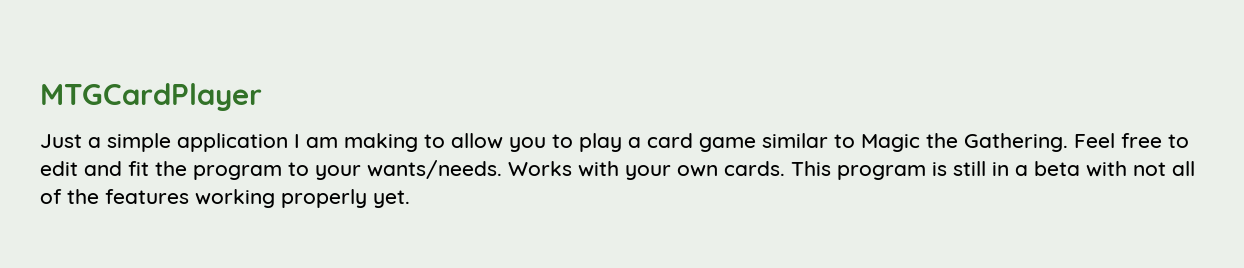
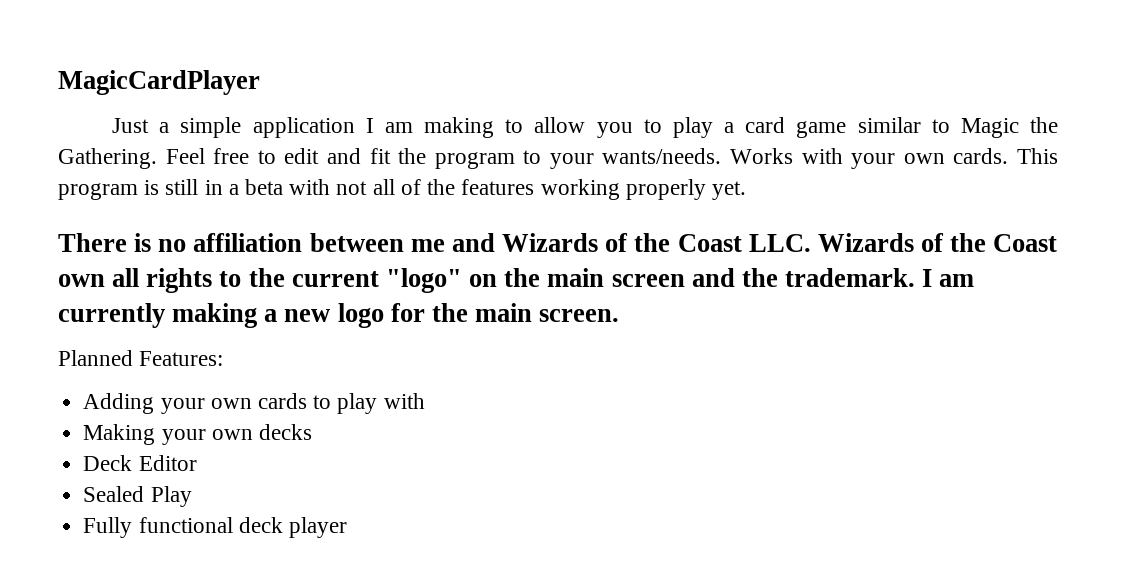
- MTGCardPlayer
+ MagicCardPlayer
+ There is no affiliation between me and Wizards of the Coast LLC. Wizards of the Coast own all rights to the current "logo" on the main screen and the trademark. I am currently making a new logo for the main screen.
+ Planned Features:
+ Adding your own cards to play with
+ Making your own decks
+ Deck Editor
+ Sealed Play
+ Fully functional deck player

